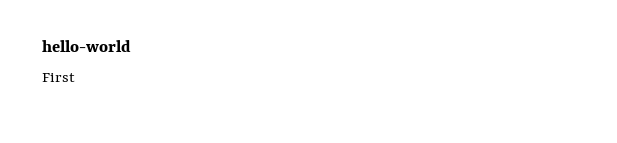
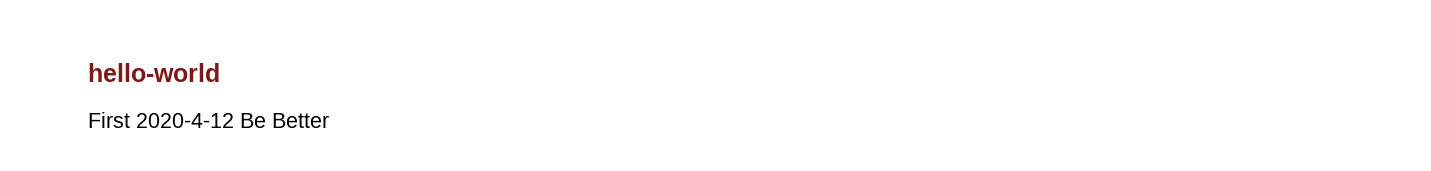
- First
+ First 2020-4-12 Be Better

